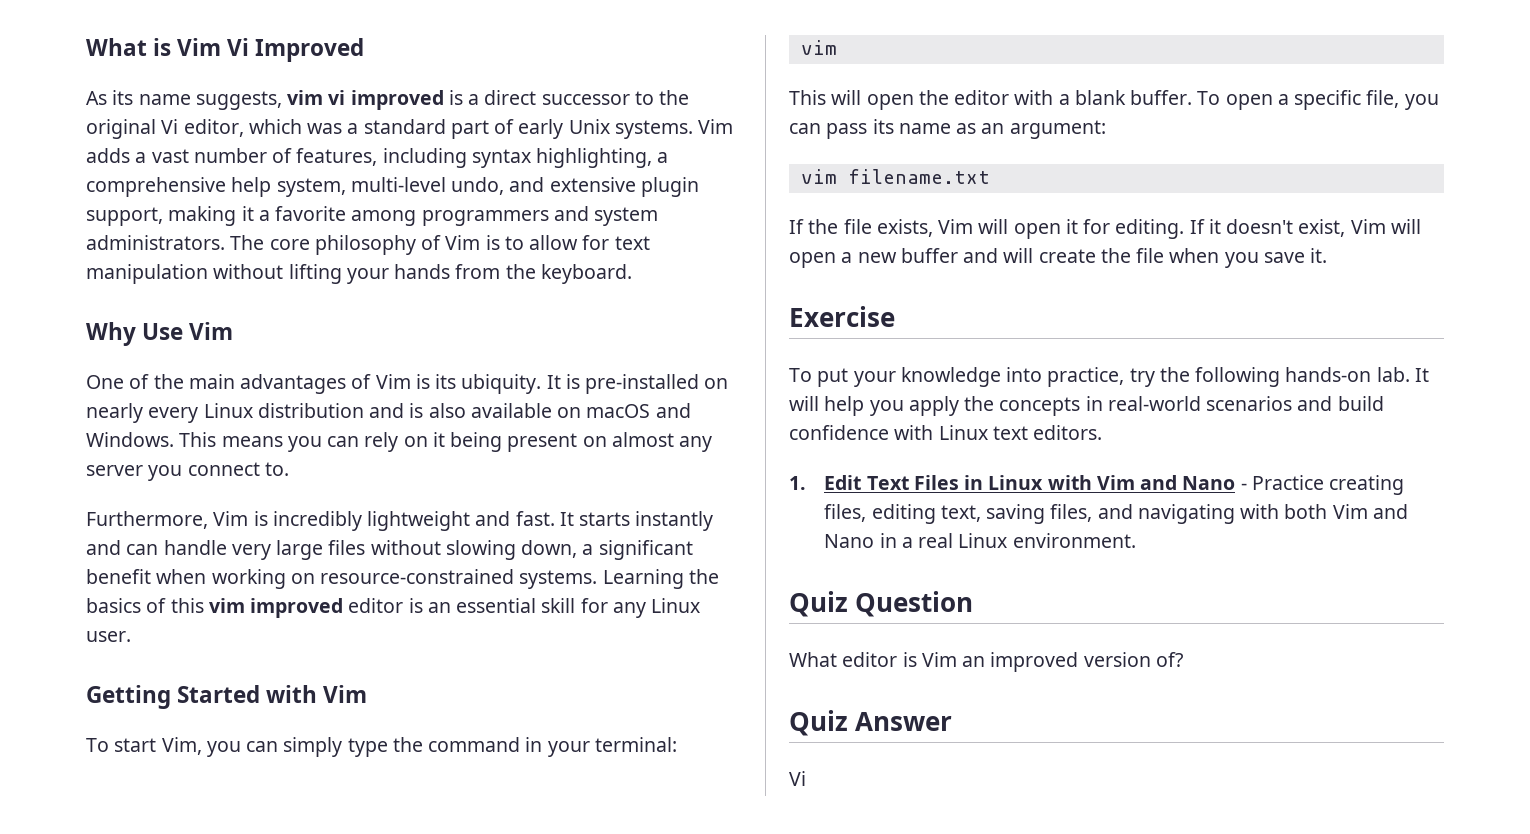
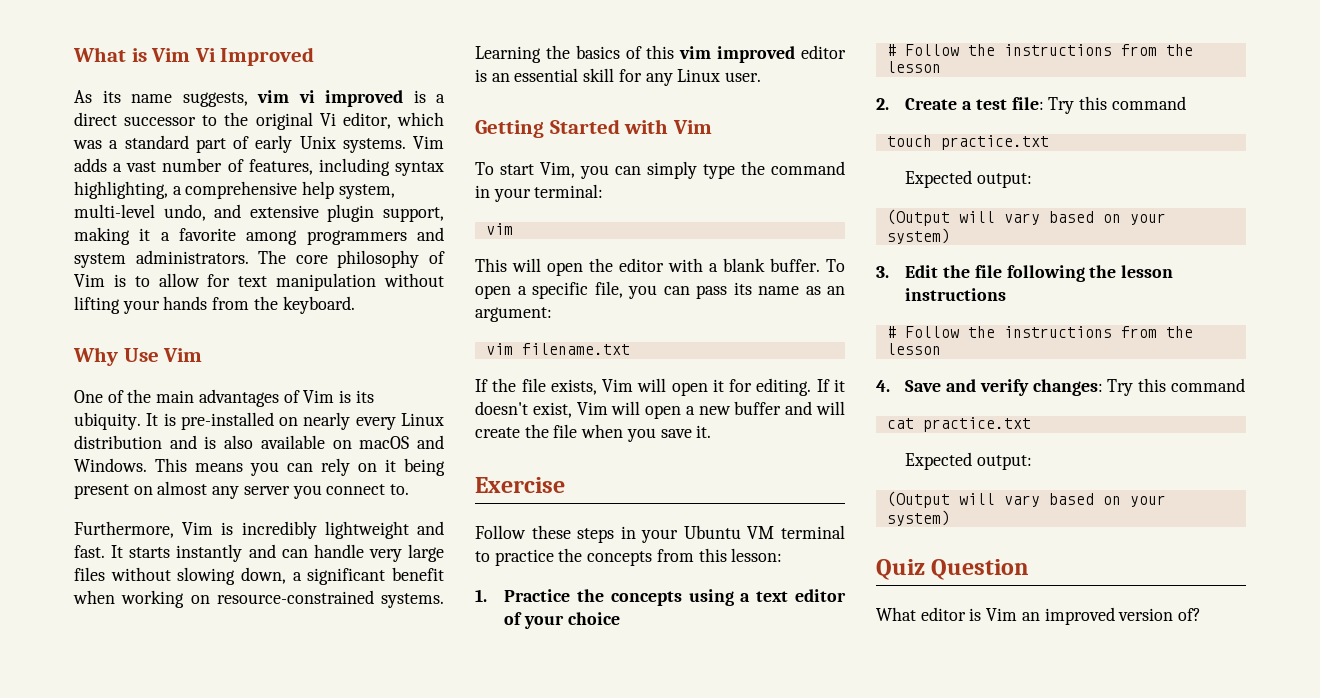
- To put your knowledge into practice, try the following hands-on lab. It will help you apply the concepts in real-world scenarios and build confidence with Linux text editors.
- 1. Edit Text Files in Linux with Vim and Nano - Practice creating files, editing text, saving files, and navigating with both Vim and Nano in a real Linux environment.
+ Follow these steps in your Ubuntu VM terminal to practice the concepts from this lesson:
+ 1. Practice the concepts using a text editor of your choice
+ # Follow the instructions from the lesson
+ 2. Create a test file: Try this command
+ touch practice.txt
+ Expected output:
+ (Output will vary based on your system)
+ 3. Edit the file following the lesson instructions
+ # Follow the instructions from the lesson
+ 4. Save and verify changes: Try this command
+ cat practice.txt
+ Expected output:
+ (Output will vary based on your system)
- Quiz Answer
- Vi

